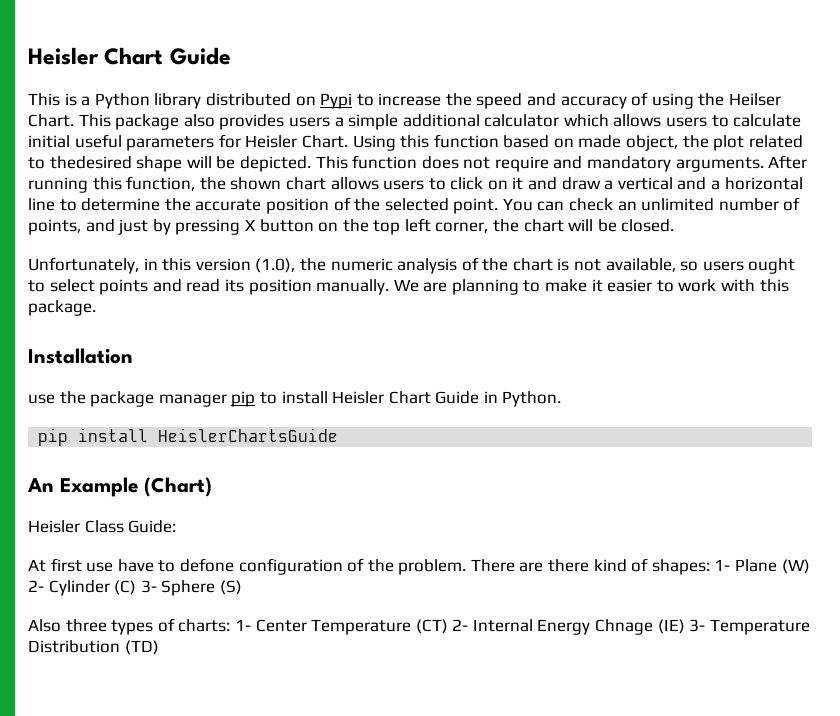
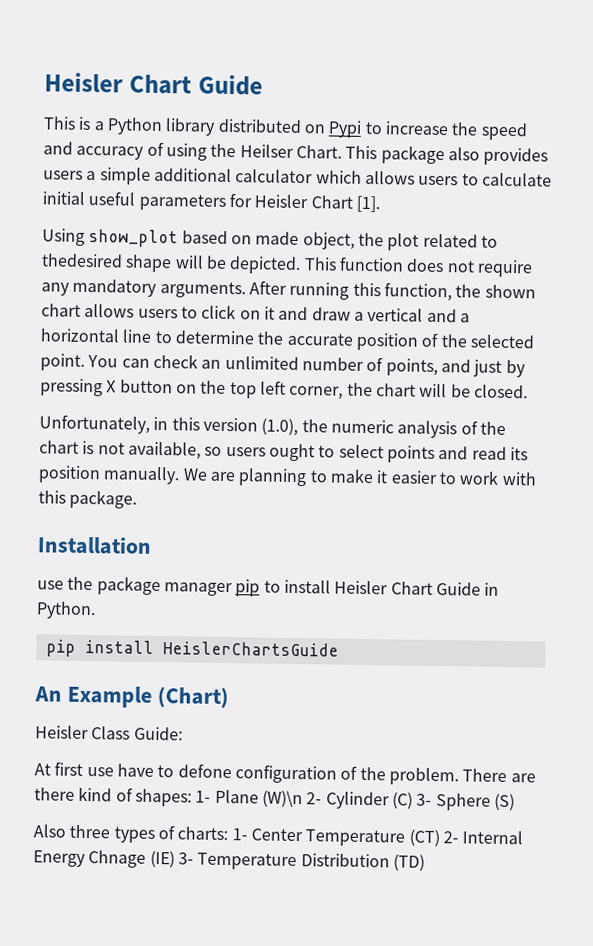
- This package also provides users a simple additional calculator which allows users to calculate initial useful parameters for Heisler Chart. Using this function based on made object, the plot related to thedesired shape will be depicted.
+ This package also provides users a simple additional calculator which allows users to calculate initial useful parameters for Heisler Chart [1].
+ Using show_plot based on made object, the plot related to thedesired shape will be depicted.
- This function does not require and mandatory arguments.
+ This function does not require any mandatory arguments.
- There are there kind of shapes: 1- Plane (W) 2- Cylinder (C) 3- Sphere (S)
+ There are there kind of shapes: 1- Plane (W)\n 2- Cylinder (C) 3- Sphere (S)

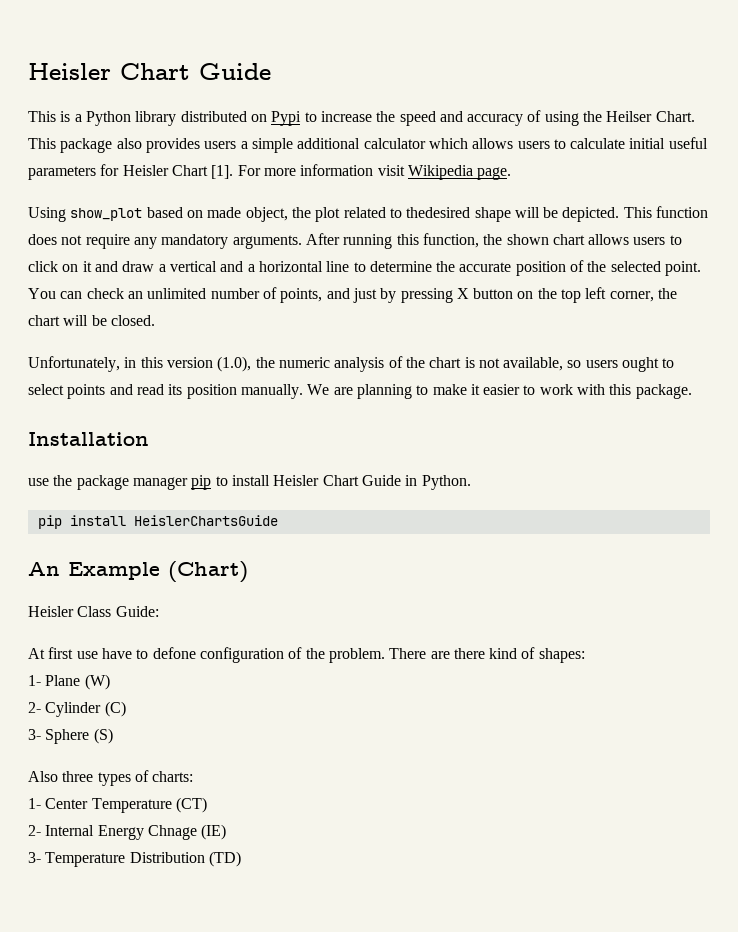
+ For more information visit Wikipedia page.
- There are there kind of shapes: 1- Plane (W)\n 2- Cylinder (C) 3- Sphere (S)
+ There are there kind of shapes:
+ 1- Plane (W)
+ 2- Cylinder (C)
+ 3- Sphere (S)
- Also three types of charts: 1- Center Temperature (CT) 2- Internal Energy Chnage (IE) 3- Temperature Distribution (TD)
+ Also three types of charts:
+ 1- Center Temperature (CT)
+ 2- Internal Energy Chnage (IE)
+ 3- Temperature Distribution (TD)

